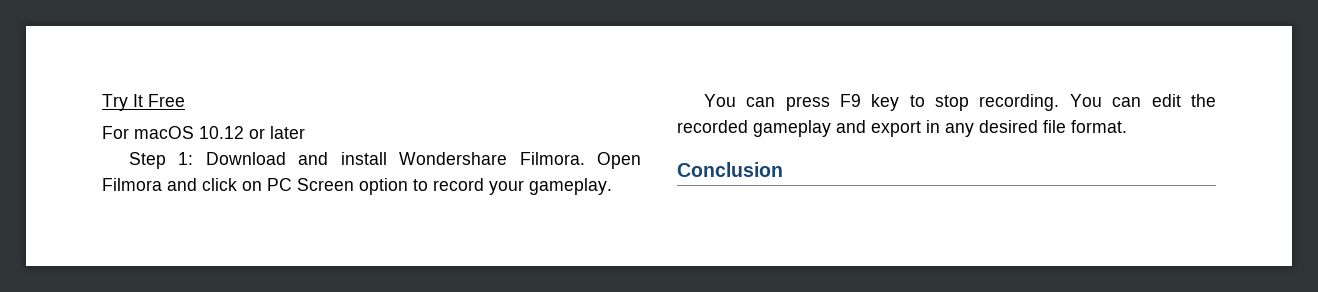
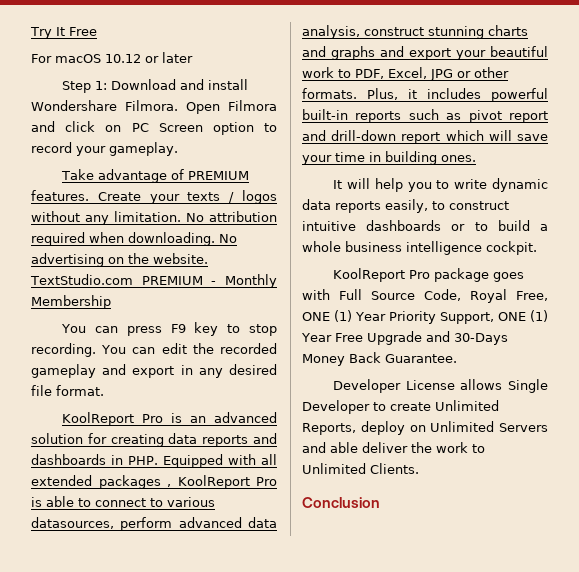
+ Take advantage of PREMIUM features. Create your texts / logos without any limitation. No attribution required when downloading. No advertising on the website. TextStudio.com PREMIUM - Monthly Membership
+ KoolReport Pro is an advanced solution for creating data reports and dashboards in PHP. Equipped with all extended packages , KoolReport Pro is able to connect to various datasources, perform advanced data analysis, construct stunning charts and graphs and export your beautiful work to PDF, Excel, JPG or other formats. Plus, it includes powerful built-in reports such as pivot report and drill-down report which will save your time in building ones.
+ It will help you to write dynamic data reports easily, to construct intuitive dashboards or to build a whole business intelligence cockpit.
+ KoolReport Pro package goes with Full Source Code, Royal Free, ONE (1) Year Priority Support, ONE (1) Year Free Upgrade and 30-Days Money Back Guarantee.
+ Developer License allows Single Developer to create Unlimited Reports, deploy on Unlimited Servers and able deliver the work to Unlimited Clients.

